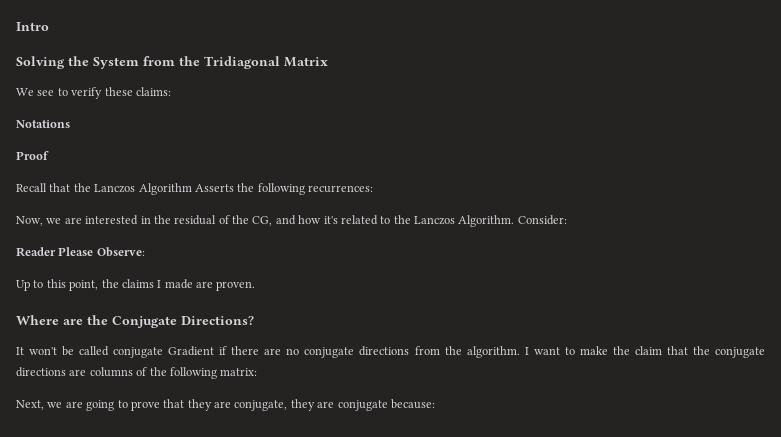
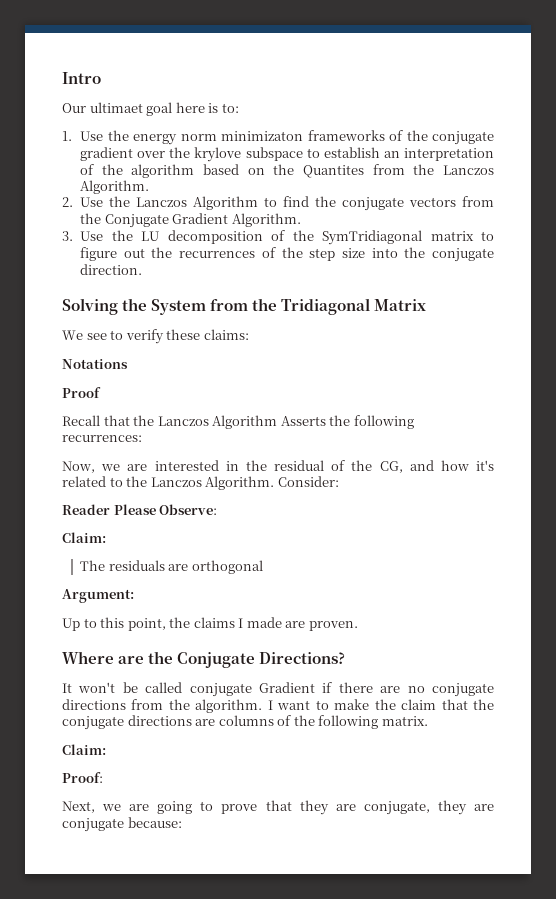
+ Our ultimaet goal here is to:
+ 1. Use the energy norm minimizaton frameworks of the conjugate gradient over the krylove subspace to establish an interpretation of the algorithm based on the Quantites from the Lanczos Algorithm.
+ 2. Use the Lanczos Algorithm to find the conjugate vectors from the Conjugate Gradient Algorithm.
+ 3. Use the LU decomposition of the SymTridiagonal matrix to figure out the recurrences of the step size into the conjugate direction.
  Reader Please Observe:
+ Claim:
+ The residuals are orthogonal
+ Argument:
- I want to make the claim that the conjugate directions are columns of the following matrix:
+ I want to make the claim that the conjugate directions are columns of the following matrix.
+ Claim:
+ Proof:

